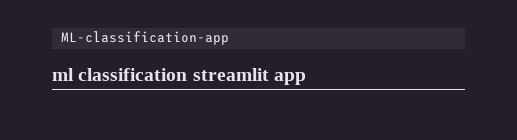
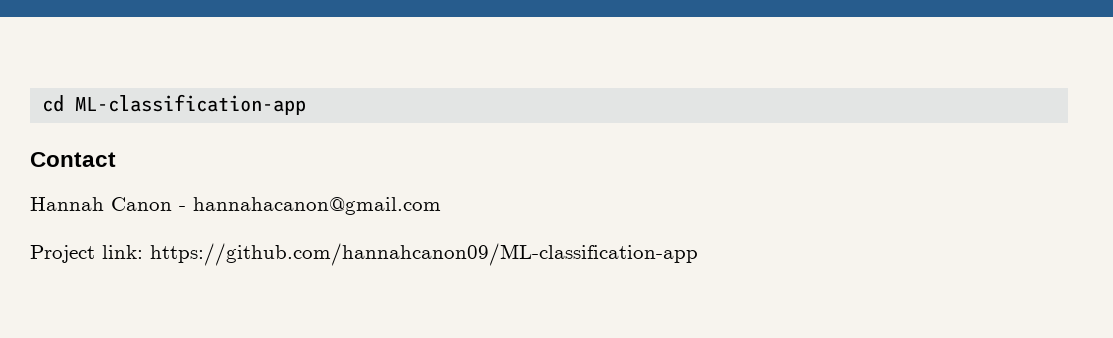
- ML-classification-app
+ cd ML-classification-app
- ml classification streamlit app
+ Contact
+ Hannah Canon - hannahacanon@gmail.com
+ Project link: https://github.com/hannahcanon09/ML-classification-app

